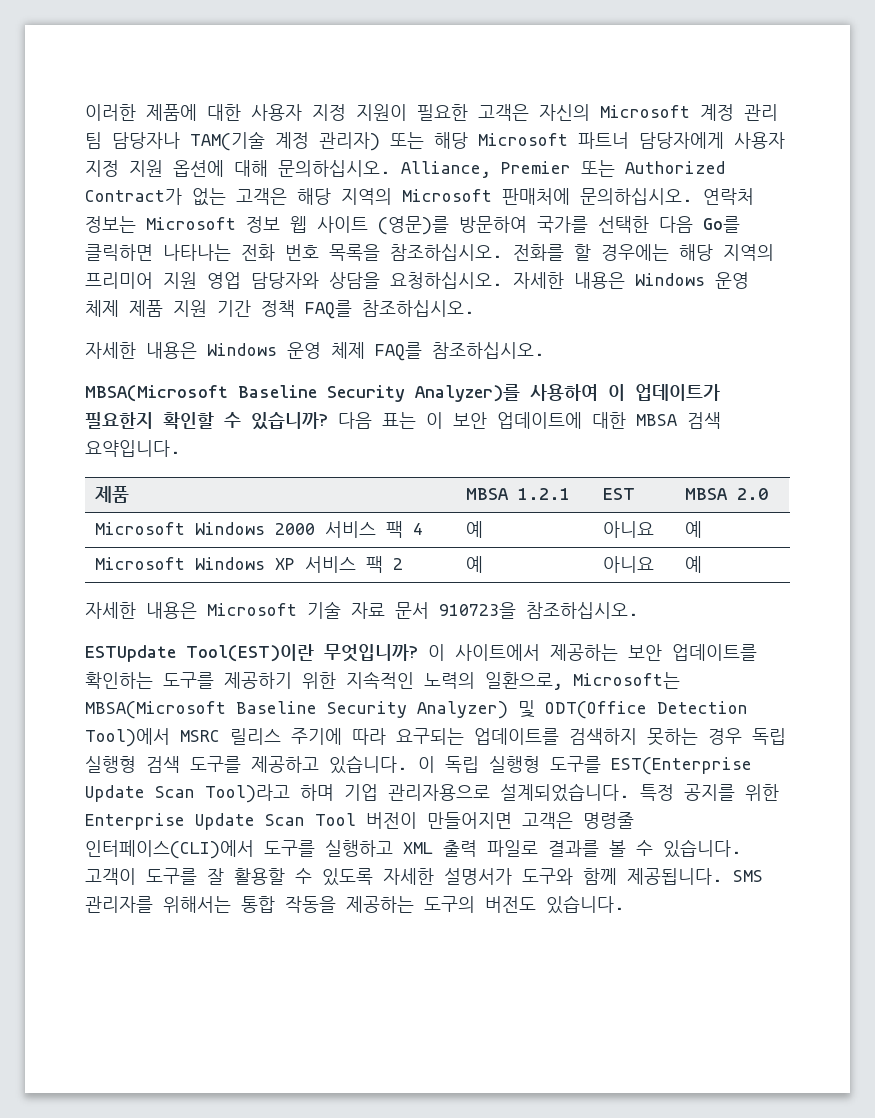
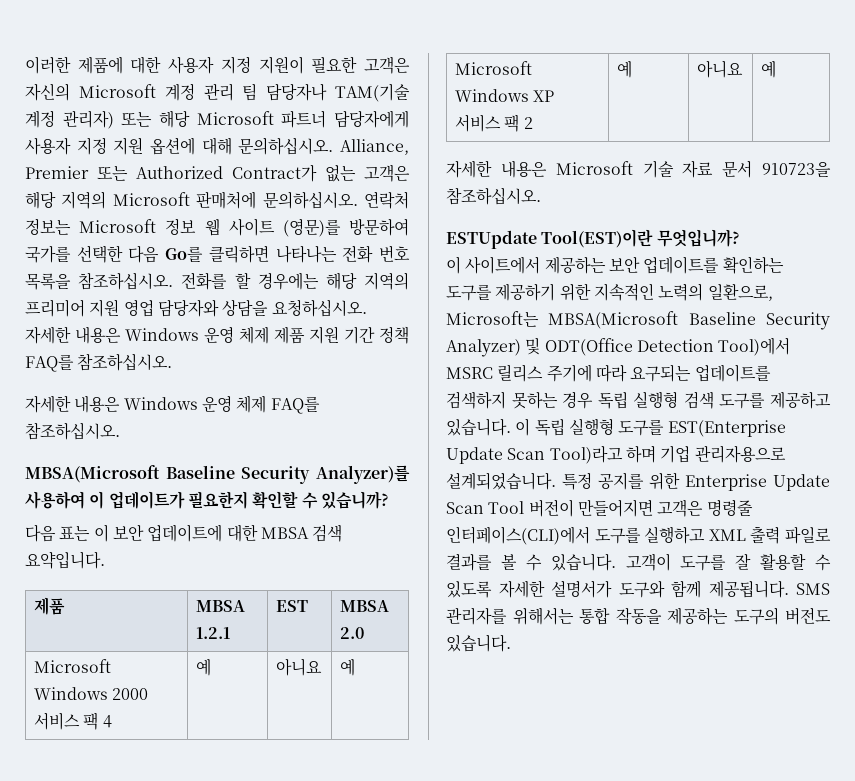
- MBSA(Microsoft Baseline Security Analyzer)를 사용하여 이 업데이트가 필요한지 확인할 수 있습니까? 다음 표는 이 보안 업데이트에 대한 MBSA 검색 요약입니다.
+ MBSA(Microsoft Baseline Security Analyzer)를 사용하여 이 업데이트가 필요한지 확인할 수 있습니까?
+ 다음 표는 이 보안 업데이트에 대한 MBSA 검색 요약입니다.
- ESTUpdate Tool(EST)이란 무엇입니까? 이 사이트에서 제공하는 보안 업데이트를 확인하는 도구를 제공하기 위한 지속적인 노력의 일환으로, Microsoft는 MBSA(Microsoft Baseline Security Analyzer) 및 ODT(Office Detection Tool)에서 MSRC 릴리스 주기에 따라 요구되는 업데이트를 검색하지 못하는 경우 독립 실행형 검색 도구를 제공하고 있습니다.
+ ESTUpdate Tool(EST)이란 무엇입니까?
+ 이 사이트에서 제공하는 보안 업데이트를 확인하는 도구를 제공하기 위한 지속적인 노력의 일환으로, Microsoft는 MBSA(Microsoft Baseline Security Analyzer) 및 ODT(Office Detection Tool)에서 MSRC 릴리스 주기에 따라 요구되는 업데이트를 검색하지 못하는 경우 독립 실행형 검색 도구를 제공하고 있습니다.

